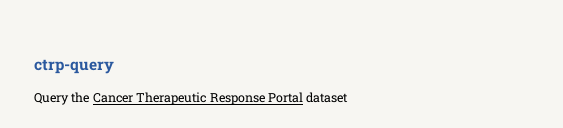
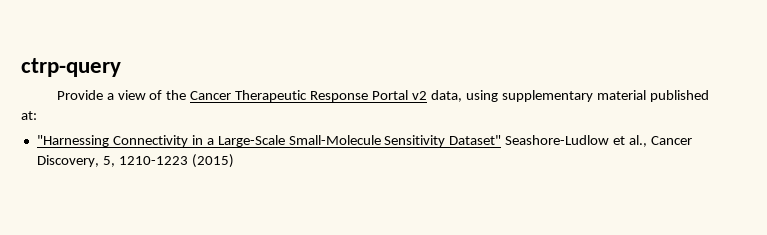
- Query the Cancer Therapeutic Response Portal dataset
+ Provide a view of the Cancer Therapeutic Response Portal v2 data, using supplementary material published at:
+ "Harnessing Connectivity in a Large-Scale Small-Molecule Sensitivity Dataset" Seashore-Ludlow et al., Cancer Discovery, 5, 1210-1223 (2015)

